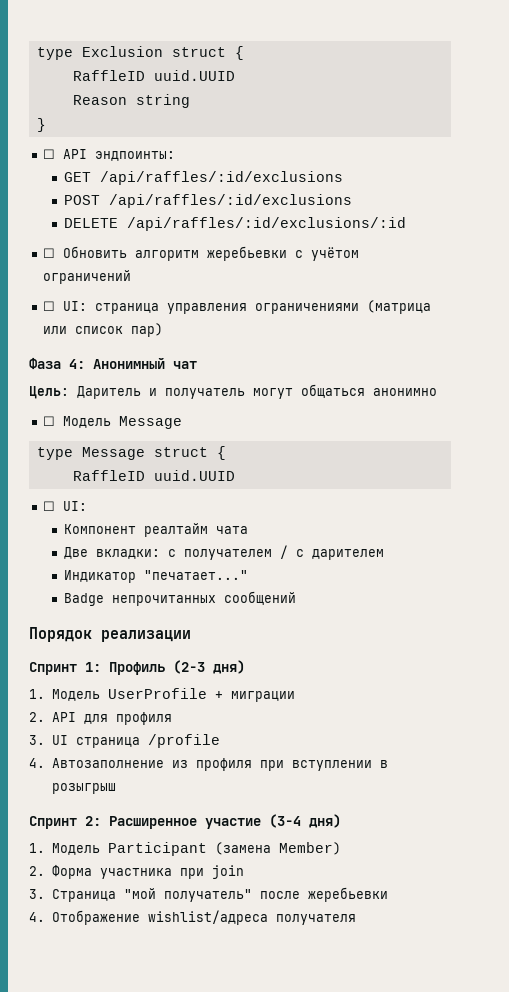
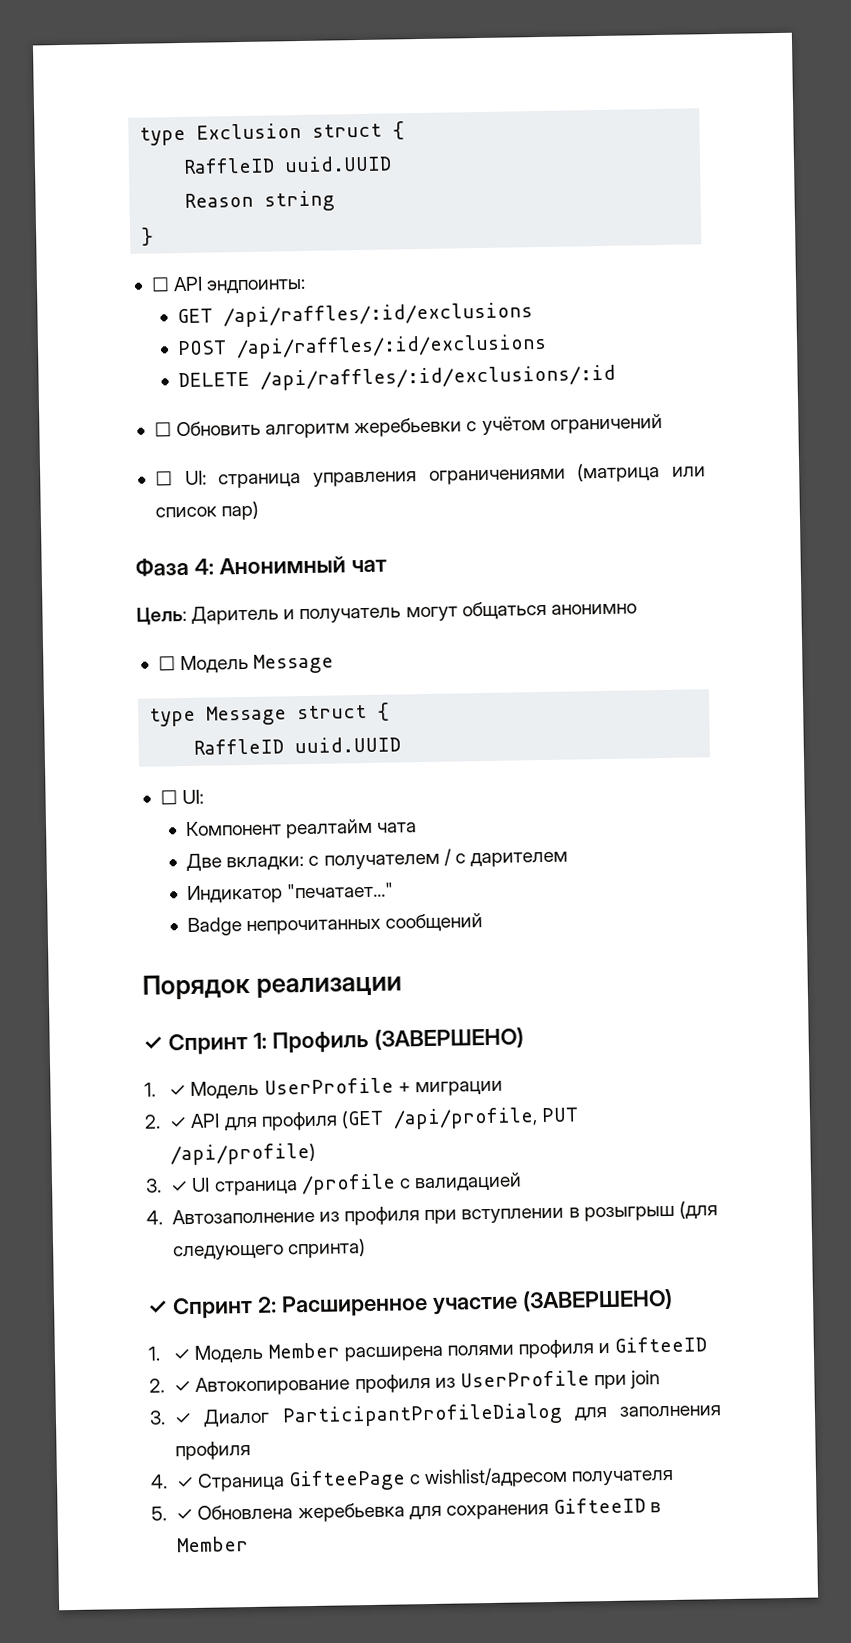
- Спринт 1: Профиль (2-3 дня)
- 1. Модель UserProfile + миграции
+ ✓ Спринт 1: Профиль (ЗАВЕРШЕНО)
+ 1. ✓ Модель UserProfile + миграции
- 2. API для профиля
- 3. UI страница /profile
+ 2. ✓ API для профиля (GET /api/profile, PUT /api/profile)
+ 3. ✓ UI страница /profile с валидацией
- 4. Автозаполнение из профиля при вступлении в розыгрыш
- Спринт 2: Расширенное участие (3-4 дня)
- 1. Модель Participant (замена Member)
- 2. Форма участника при join
- 3. Страница "мой получатель" после жеребьевки
- 4. Отображение wishlist/адреса получателя
+ 4. Автозаполнение из профиля при вступлении в розыгрыш (для следующего спринта)
+ ✓ Спринт 2: Расширенное участие (ЗАВЕРШЕНО)
+ 1. ✓ Модель Member расширена полями профиля и GifteeID
+ 2. ✓ Автокопирование профиля из UserProfile при join
+ 3. ✓ Диалог ParticipantProfileDialog для заполнения профиля
+ 4. ✓ Страница GifteePage с wishlist/адресом получателя
+ 5. ✓ Обновлена жеребьевка для сохранения GifteeID в Member

